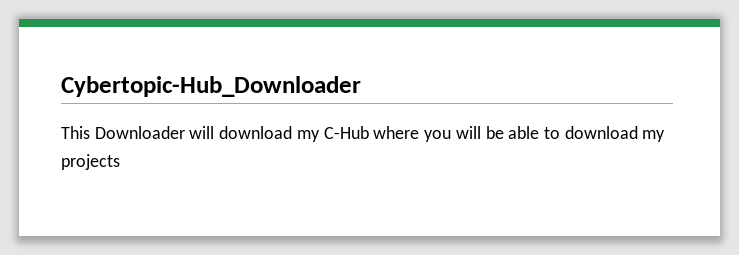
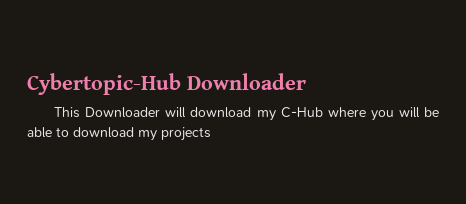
- Cybertopic-Hub_Downloader
+ Cybertopic-Hub Downloader

